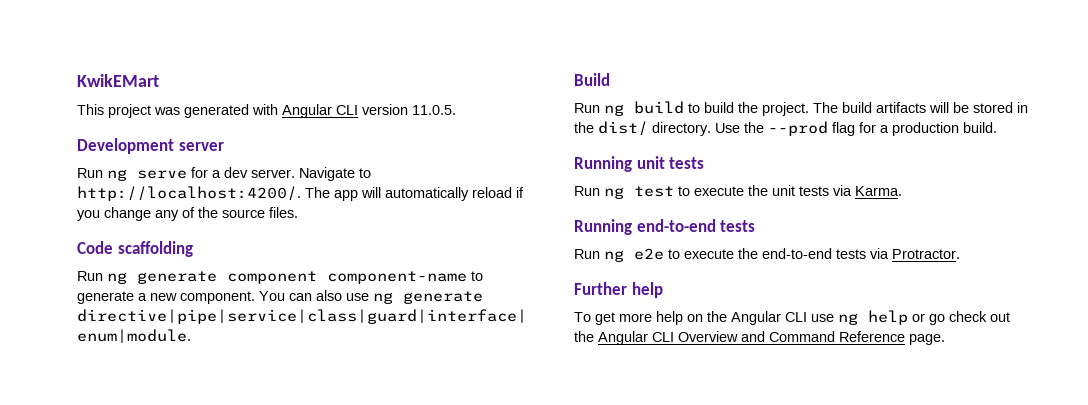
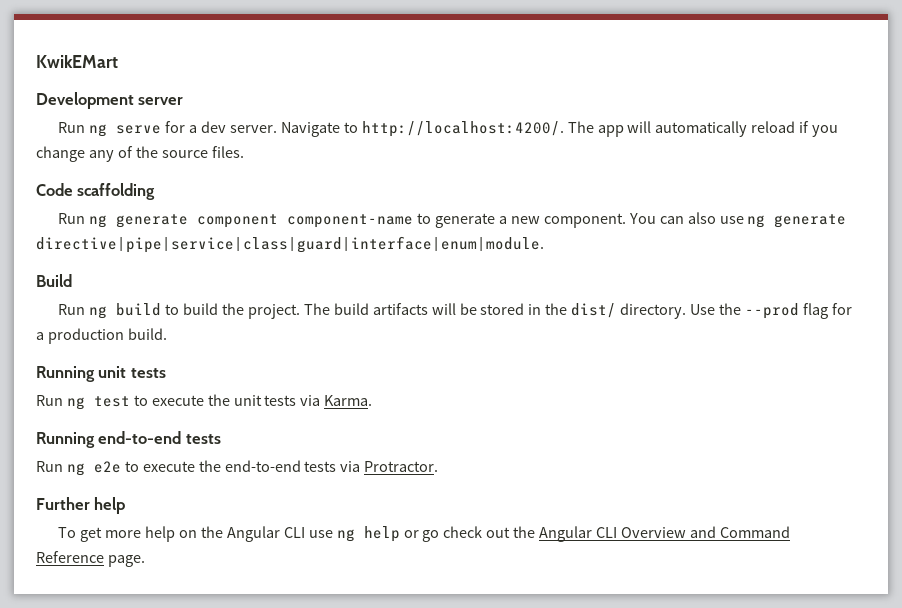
- This project was generated with Angular CLI version 11.0.5.

